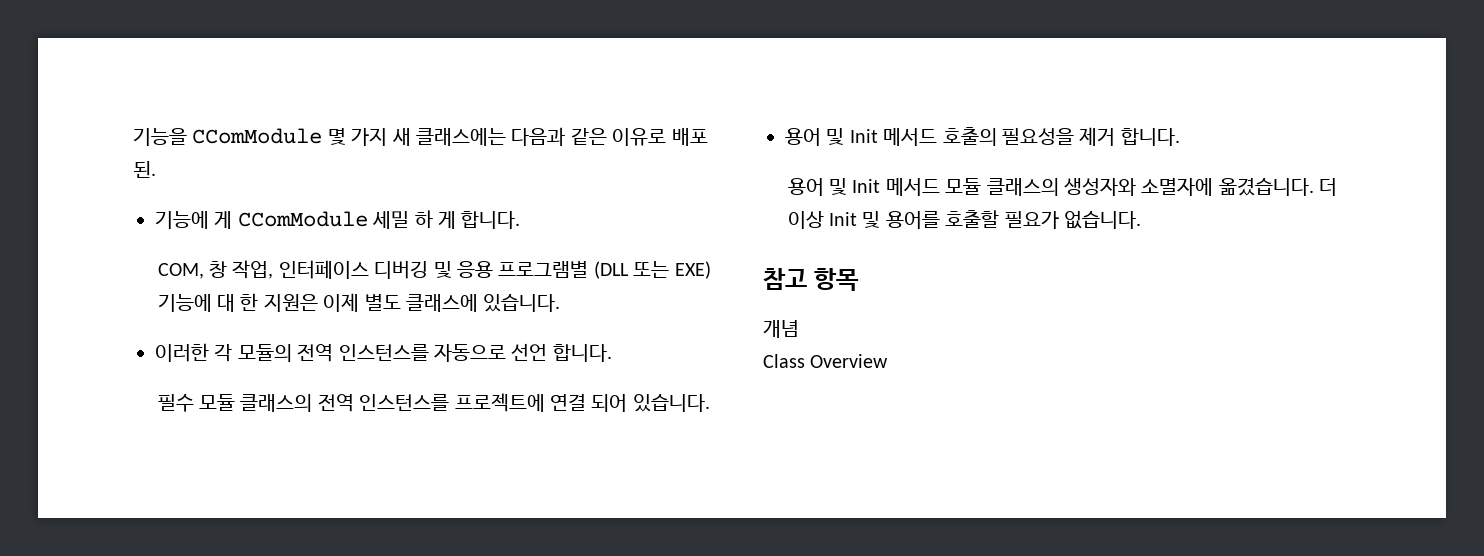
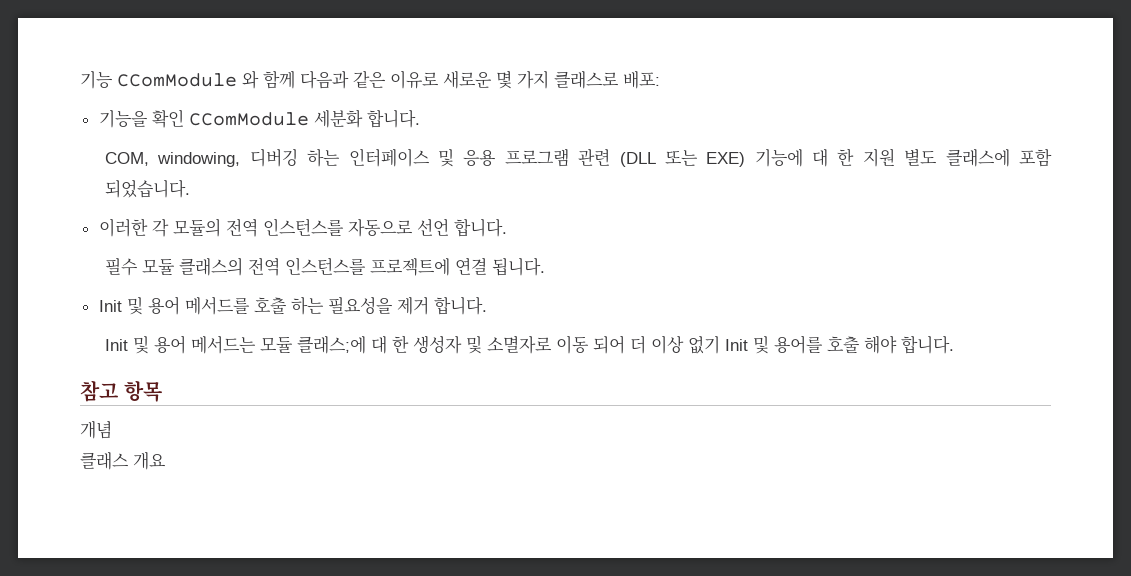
- 기능을 CComModule 몇 가지 새 클래스에는 다음과 같은 이유로 배포 된.
- 기능에 게 CComModule 세밀 하 게 합니다.
- COM, 창 작업, 인터페이스 디버깅 및 응용 프로그램별 (DLL 또는 EXE) 기능에 대 한 지원은 이제 별도 클래스에 있습니다.
+ 기능 CComModule 와 함께 다음과 같은 이유로 새로운 몇 가지 클래스로 배포:
+ 기능을 확인 CComModule 세분화 합니다.
+ COM, windowing, 디버깅 하는 인터페이스 및 응용 프로그램 관련 (DLL 또는 EXE) 기능에 대 한 지원 별도 클래스에 포함 되었습니다.
- 필수 모듈 클래스의 전역 인스턴스를 프로젝트에 연결 되어 있습니다.
- 용어 및 Init 메서드 호출의 필요성을 제거 합니다.
- 용어 및 Init 메서드 모듈 클래스의 생성자와 소멸자에 옮겼습니다. 더 이상 Init 및 용어를 호출할 필요가 없습니다.
+ 필수 모듈 클래스의 전역 인스턴스를 프로젝트에 연결 됩니다.
+ Init 및 용어 메서드를 호출 하는 필요성을 제거 합니다.
+ Init 및 용어 메서드는 모듈 클래스;에 대 한 생성자 및 소멸자로 이동 되어 더 이상 없기 Init 및 용어를 호출 해야 합니다.
- Class Overview
+ 클래스 개요

